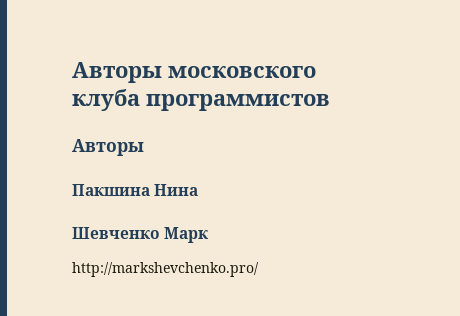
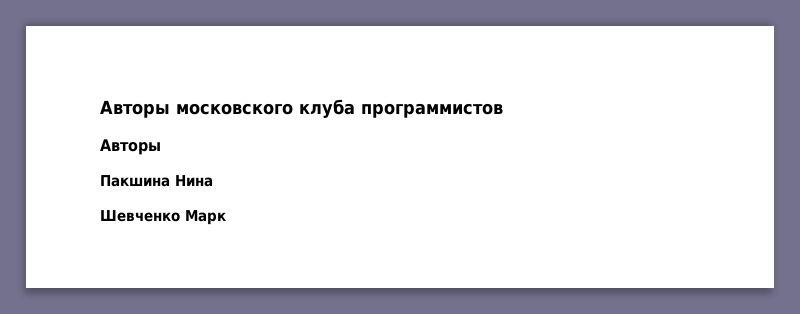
- http://markshevchenko.pro/

